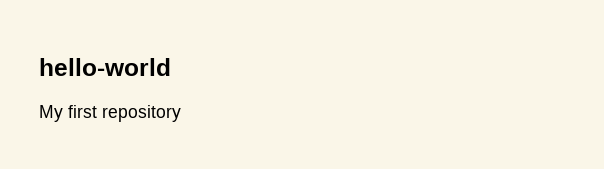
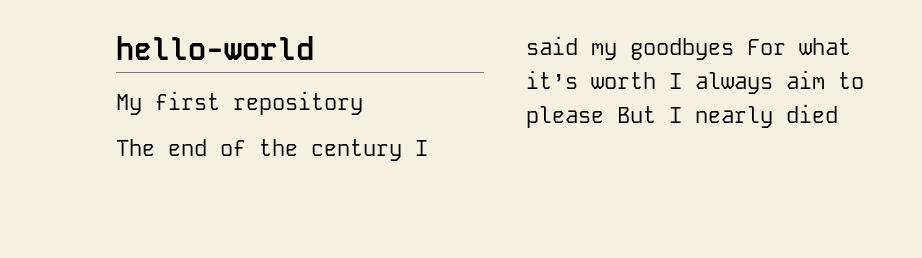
+ The end of the century I said my goodbyes For what it’s worth I always aim to please But I nearly died

